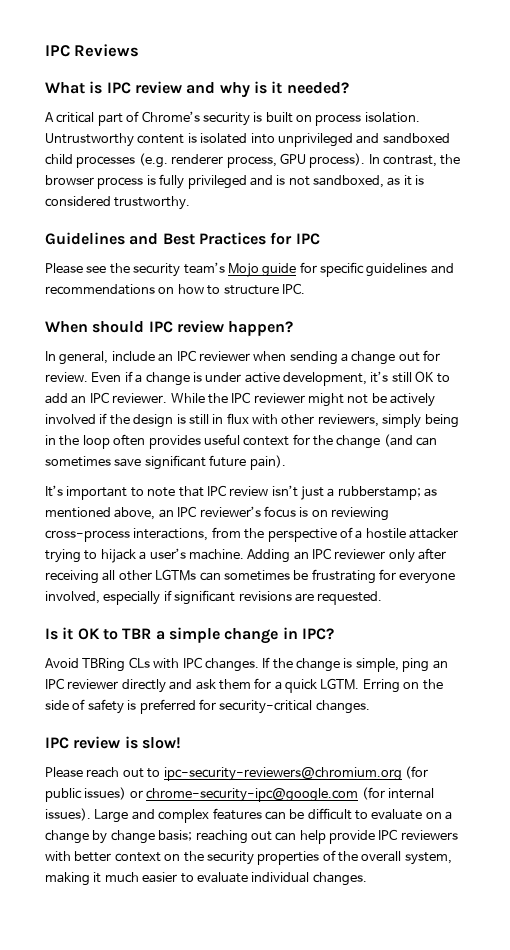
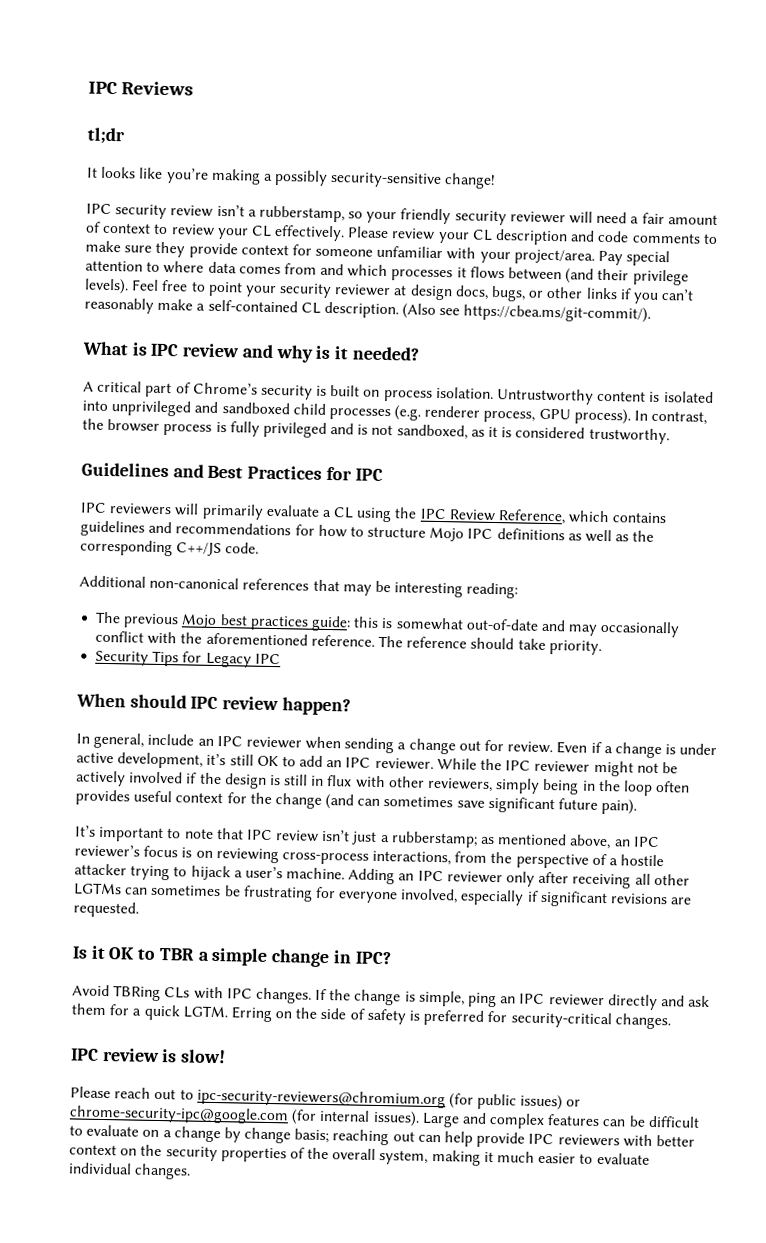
+ tl;dr
+ It looks like you’re making a possibly security-sensitive change!
+ IPC security review isn’t a rubberstamp, so your friendly security reviewer will need a fair amount of context to review your CL effectively. Please review your CL description and code comments to make sure they provide context for someone unfamiliar with your project/area. Pay special attention to where data comes from and which processes it flows between (and their privilege levels). Feel free to point your security reviewer at design docs, bugs, or other links if you can’t reasonably make a self-contained CL description. (Also see https://cbea.ms/git-commit/).
- Please see the security team’s Mojo guide for specific guidelines and recommendations on how to structure IPC.
+ IPC reviewers will primarily evaluate a CL using the IPC Review Reference, which contains guidelines and recommendations for how to structure Mojo IPC definitions as well as the corresponding C++/JS code.
+ Additional non-canonical references that may be interesting reading:
+ The previous Mojo best practices guide: this is somewhat out-of-date and may occasionally conflict with the aforementioned reference. The reference should take priority.
+ Security Tips for Legacy IPC

